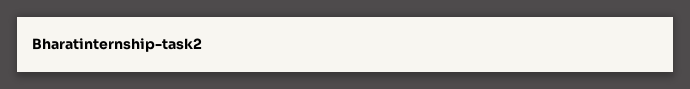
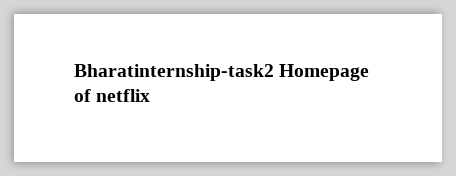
- Bharatinternship-task2
+ Bharatinternship-task2 Homepage of netflix

